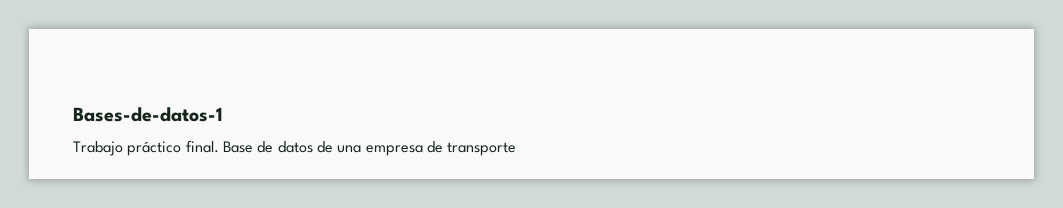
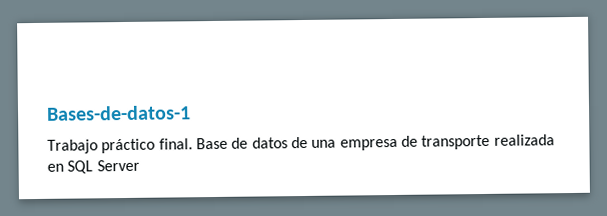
- Base de datos de una empresa de transporte
+ Base de datos de una empresa de transporte realizada en SQL Server

